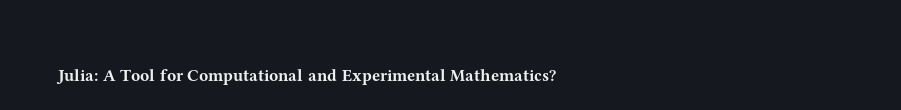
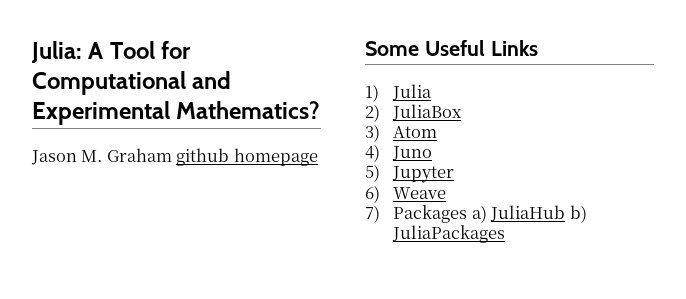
+ Jason M. Graham github homepage
+ Some Useful Links
+ 1) Julia
+ 2) JuliaBox
+ 3) Atom
+ 4) Juno
+ 5) Jupyter
+ 6) Weave
+ 7) Packages a) JuliaHub b) JuliaPackages

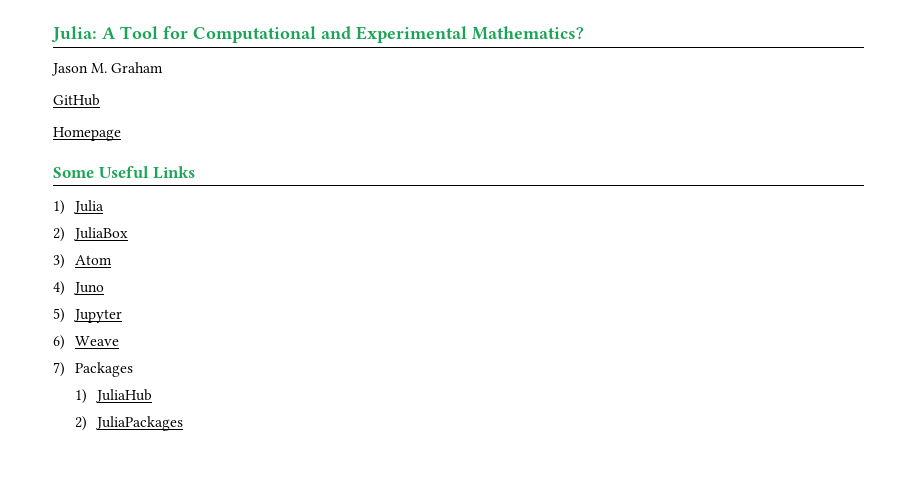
- Jason M. Graham github homepage
+ Jason M. Graham
+ GitHub
+ Homepage
- 7) Packages a) JuliaHub b) JuliaPackages
+ 7) Packages
+ 1) JuliaHub
+ 2) JuliaPackages

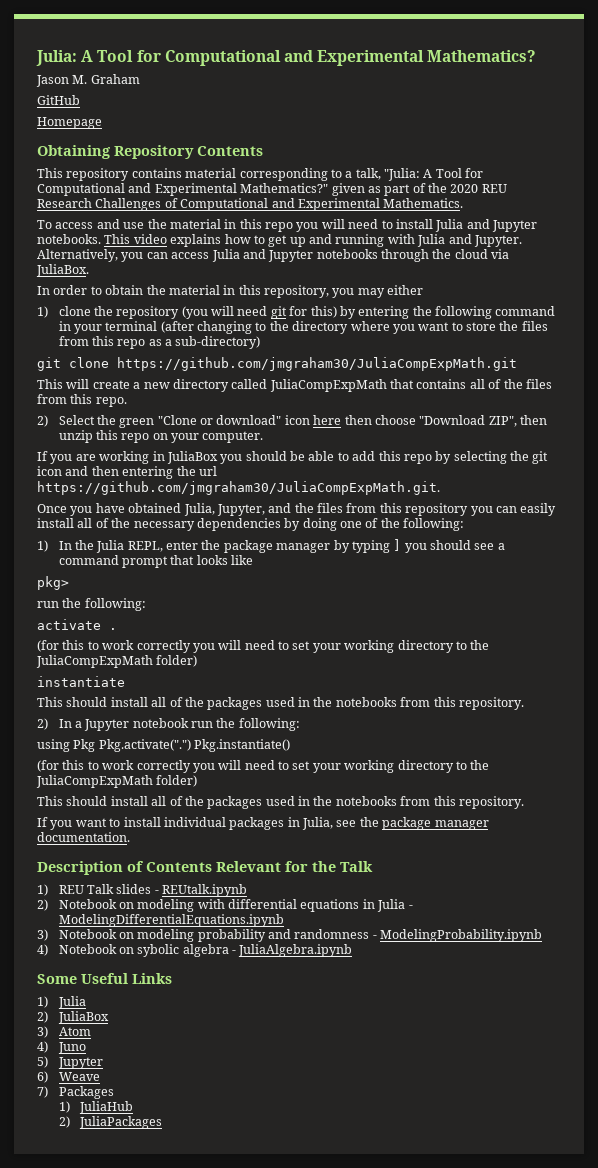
+ Obtaining Repository Contents
+ This repository contains material corresponding to a talk, "Julia: A Tool for Computational and Experimental Mathematics?" given as part of the 2020 REU Research Challenges of Computational and Experimental Mathematics.
+ To access and use the material in this repo you will need to install Julia and Jupyter notebooks. This video explains how to get up and running with Julia and Jupyter. Alternatively, you can access Julia and Jupyter notebooks through the cloud via JuliaBox.
+ In order to obtain the material in this repository, you may either
+ 1) clone the repository (you will need git for this) by entering the following command in your terminal (after changing to the directory where you want to store the files from this repo as a sub-directory)
+ git clone https://github.com/jmgraham30/JuliaCompExpMath.git
+ This will create a new directory called JuliaCompExpMath that contains all of the files from this repo.
+ 2) Select the green "Clone or download" icon here then choose "Download ZIP", then unzip this repo on your computer.
+ If you are working in JuliaBox you should be able to add this repo by selecting the git icon and then entering the url https://github.com/jmgraham30/JuliaCompExpMath.git.
+ Once you have obtained Julia, Jupyter, and the files from this repository you can easily install all of the necessary dependencies by doing one of the following:
+ 1) In the Julia REPL, enter the package manager by typing ] you should see a command prompt that looks like
+ pkg>
+ run the following:
+ activate .
+ (for this to work correctly you will need to set your working directory to the JuliaCompExpMath folder)
+ instantiate
+ This should install all of the packages used in the notebooks from this repository.
+ 2) In a Jupyter notebook run the following:
+ using Pkg Pkg.activate(".") Pkg.instantiate()
+ (for this to work correctly you will need to set your working directory to the JuliaCompExpMath folder)
+ This should install all of the packages used in the notebooks from this repository.
+ If you want to install individual packages in Julia, see the package manager documentation.
+ Description of Contents Relevant for the Talk
+ 1) REU Talk slides - REUtalk.ipynb
+ 2) Notebook on modeling with differential equations in Julia - ModelingDifferentialEquations.ipynb
+ 3) Notebook on modeling probability and randomness - ModelingProbability.ipynb
+ 4) Notebook on sybolic algebra - JuliaAlgebra.ipynb

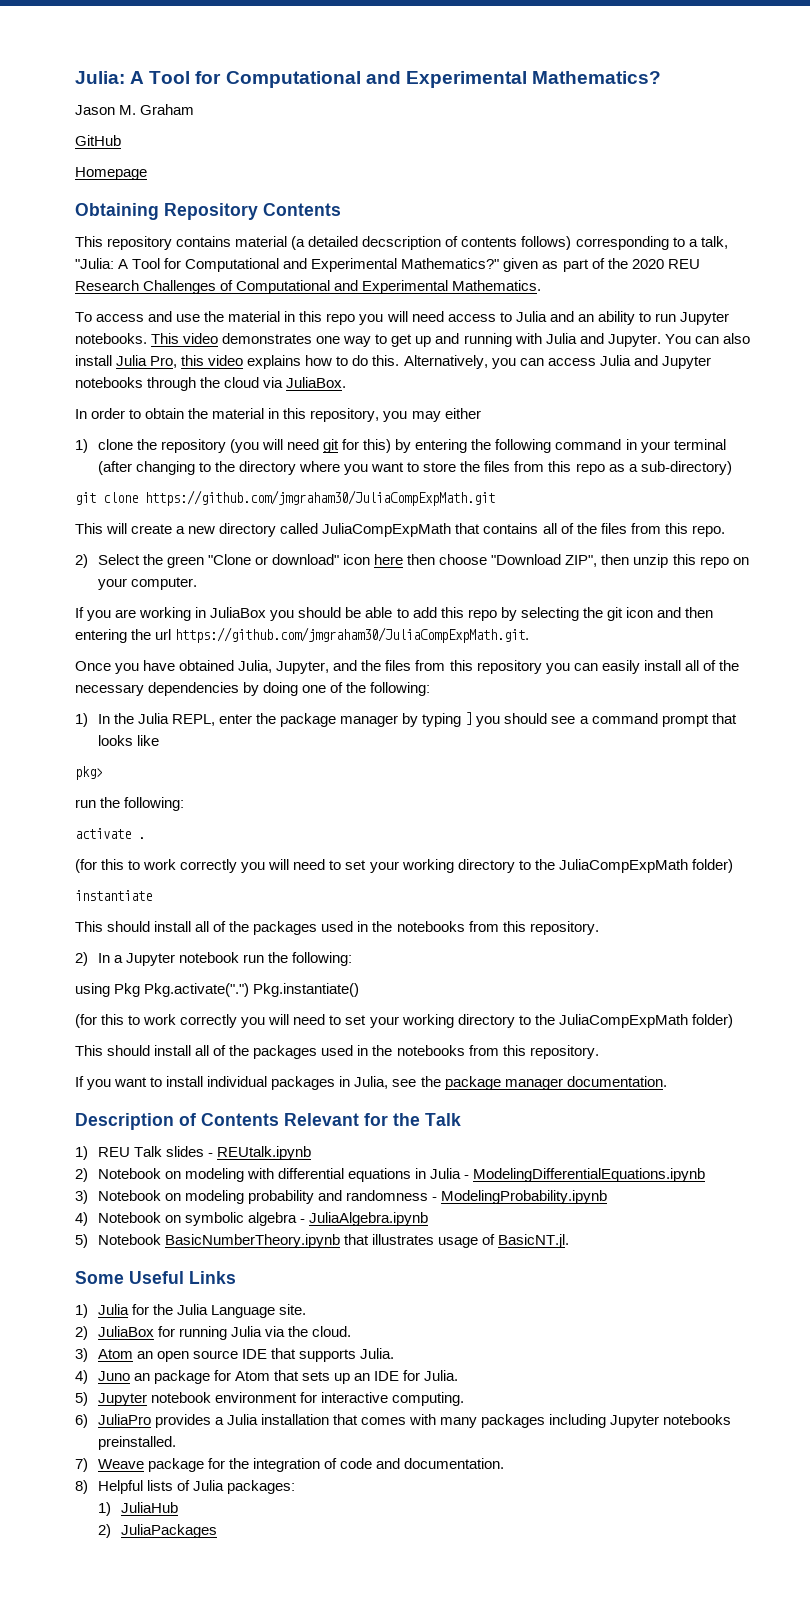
- This repository contains material corresponding to a talk, "Julia: A Tool for Computational and Experimental Mathematics?" given as part of the 2020 REU Research Challenges of Computational and Experimental Mathematics.
+ This repository contains material (a detailed decscription of contents follows) corresponding to a talk, "Julia: A Tool for Computational and Experimental Mathematics?" given as part of the 2020 REU Research Challenges of Computational and Experimental Mathematics.
- To access and use the material in this repo you will need to install Julia and Jupyter notebooks.
+ To access and use the material in this repo you will need access to Julia and an ability to run Jupyter notebooks.
- This video explains how to get up and running with Julia and Jupyter.
+ This video demonstrates one way to get up and running with Julia and Jupyter.
+ You can also install Julia Pro, this video explains how to do this.
- 4) Notebook on sybolic algebra - JuliaAlgebra.ipynb
+ 4) Notebook on symbolic algebra - JuliaAlgebra.ipynb
+ 5) Notebook BasicNumberTheory.ipynb that illustrates usage of BasicNT.jl.
- 1) Julia
- 2) JuliaBox
- 3) Atom
- 4) Juno
- 5) Jupyter
- 6) Weave
- 7) Packages
+ 1) Julia for the Julia Language site.
+ 2) JuliaBox for running Julia via the cloud.
+ 3) Atom an open source IDE that supports Julia.
+ 4) Juno an package for Atom that sets up an IDE for Julia.
+ 5) Jupyter notebook environment for interactive computing.
+ 6) JuliaPro provides a Julia installation that comes with many packages including Jupyter notebooks preinstalled.
+ 7) Weave package for the integration of code and documentation.
+ 8) Helpful lists of Julia packages:

